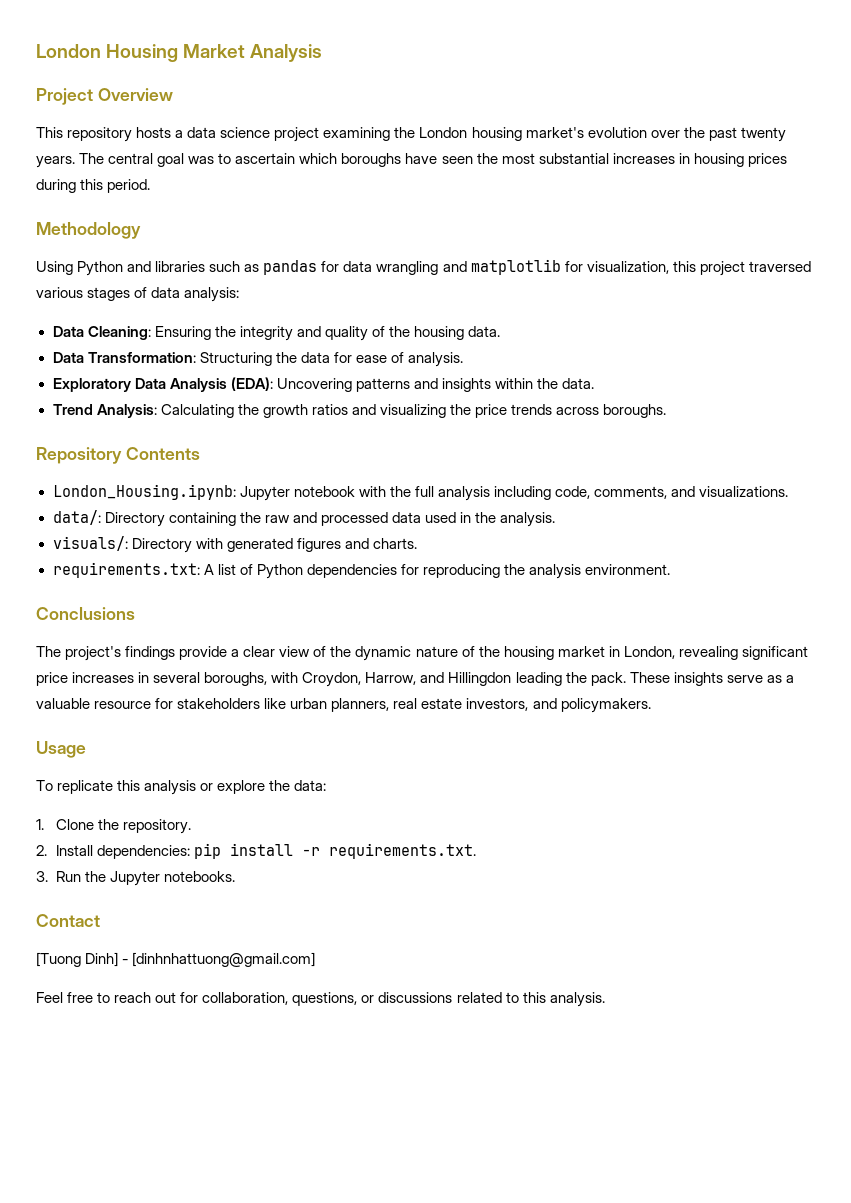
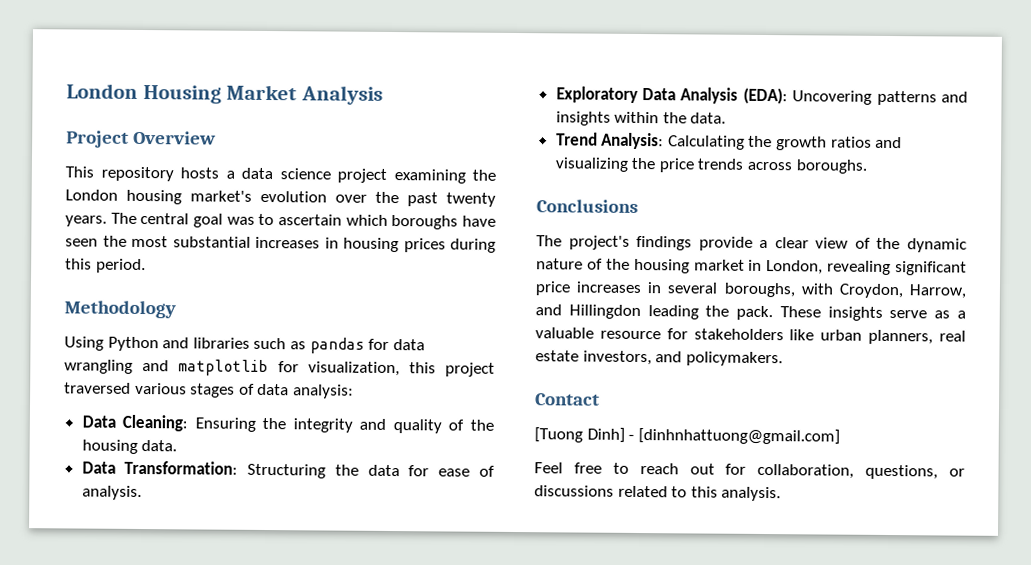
- Repository Contents
- London_Housing.ipynb: Jupyter notebook with the full analysis including code, comments, and visualizations.
- data/: Directory containing the raw and processed data used in the analysis.
- visuals/: Directory with generated figures and charts.
- requirements.txt: A list of Python dependencies for reproducing the analysis environment.
- Usage
- To replicate this analysis or explore the data:
- 1. Clone the repository.
- 2. Install dependencies: pip install -r requirements.txt.
- 3. Run the Jupyter notebooks.

